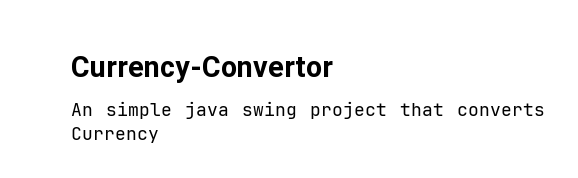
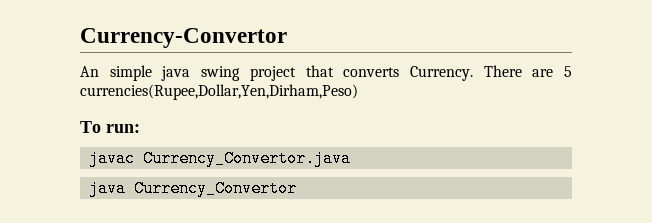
- An simple java swing project that converts Currency
+ An simple java swing project that converts Currency. There are 5 currencies(Rupee,Dollar,Yen,Dirham,Peso)
+ To run:
+ javac Currency_Convertor.java
+ java Currency_Convertor

